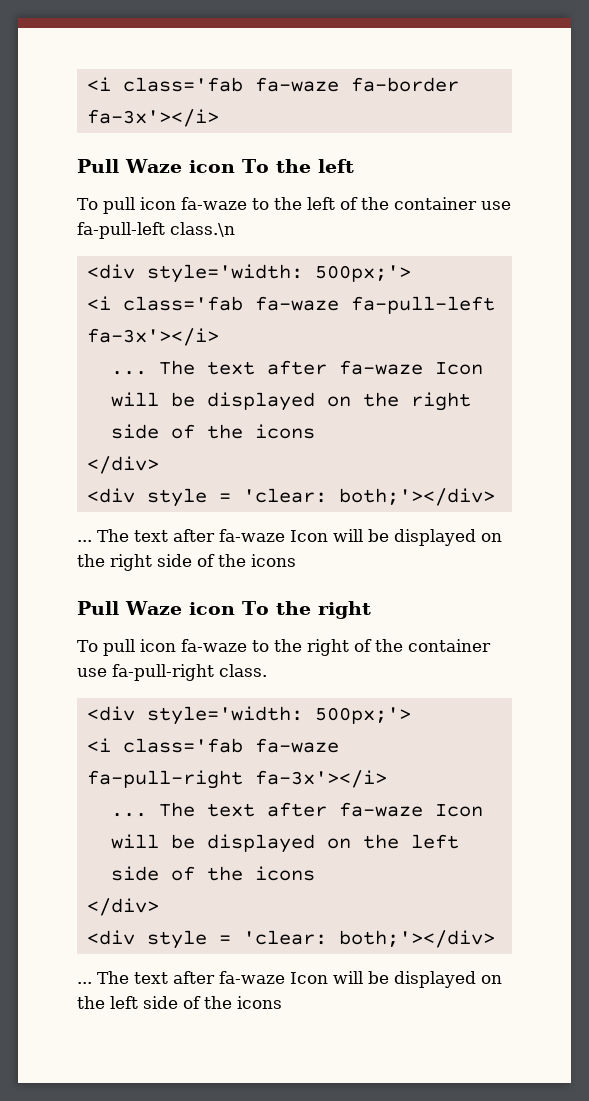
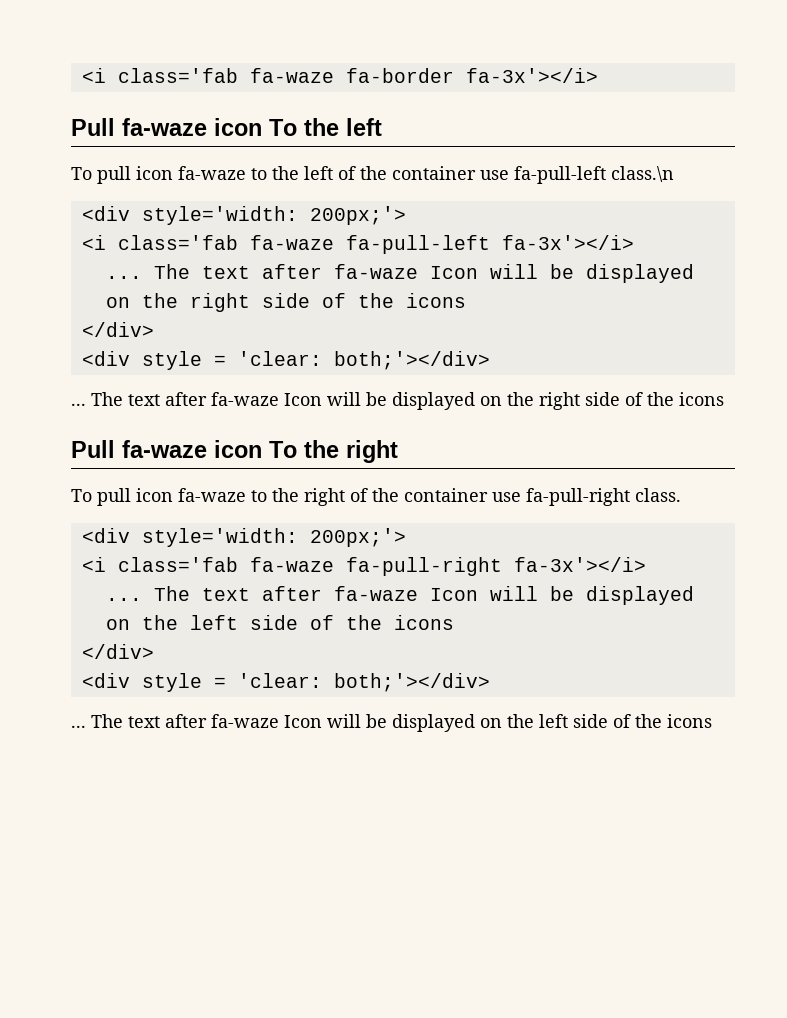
- Pull Waze icon To the left
+ Pull fa-waze icon To the left
  To pull icon fa-waze to the left of the container use fa-pull-left class.\n
- <div style='width: 500px;'>
+ <div style='width: 200px;'>
- Pull Waze icon To the right
+ Pull fa-waze icon To the right
  To pull icon fa-waze to the right of the container use fa-pull-right class.
- <div style='width: 500px;'>
+ <div style='width: 200px;'>

